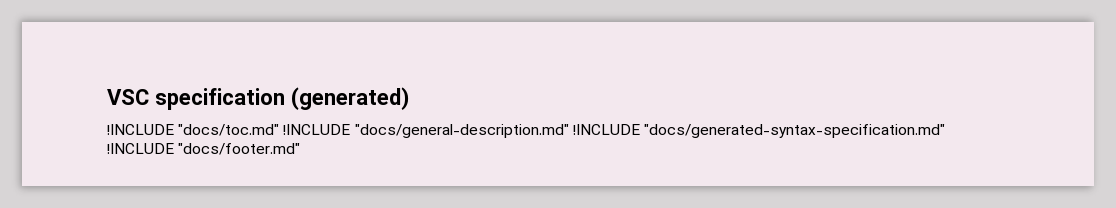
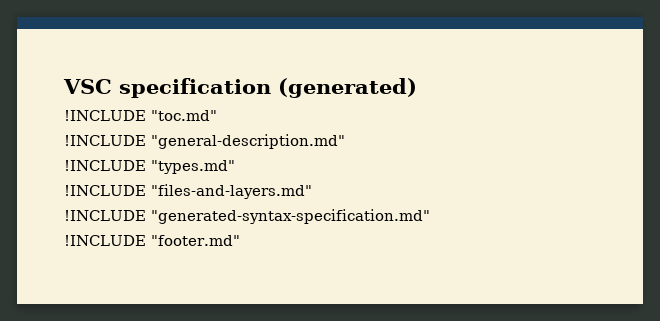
- !INCLUDE "docs/toc.md" !INCLUDE "docs/general-description.md" !INCLUDE "docs/generated-syntax-specification.md" !INCLUDE "docs/footer.md"
+ !INCLUDE "toc.md"
+ !INCLUDE "general-description.md"
+ !INCLUDE "types.md"
+ !INCLUDE "files-and-layers.md"
+ !INCLUDE "generated-syntax-specification.md"
+ !INCLUDE "footer.md"

